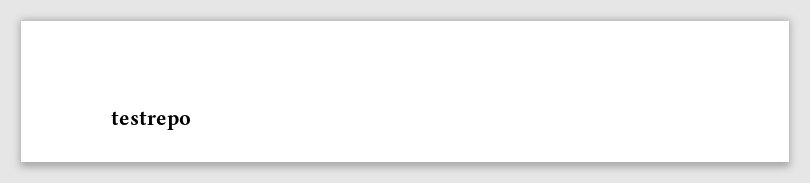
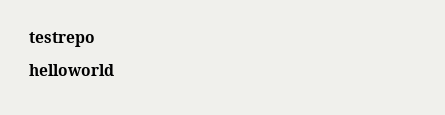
+ helloworld

